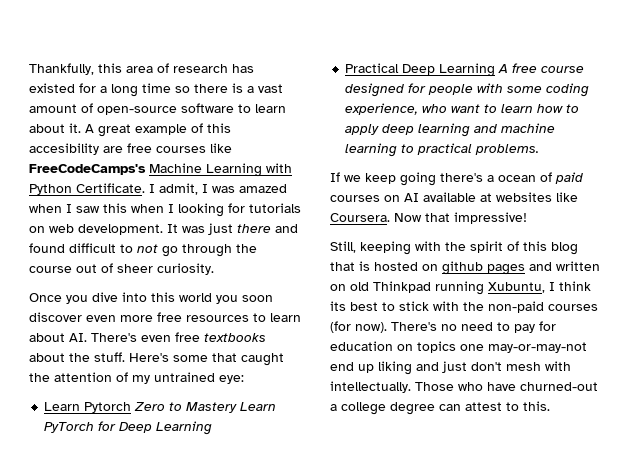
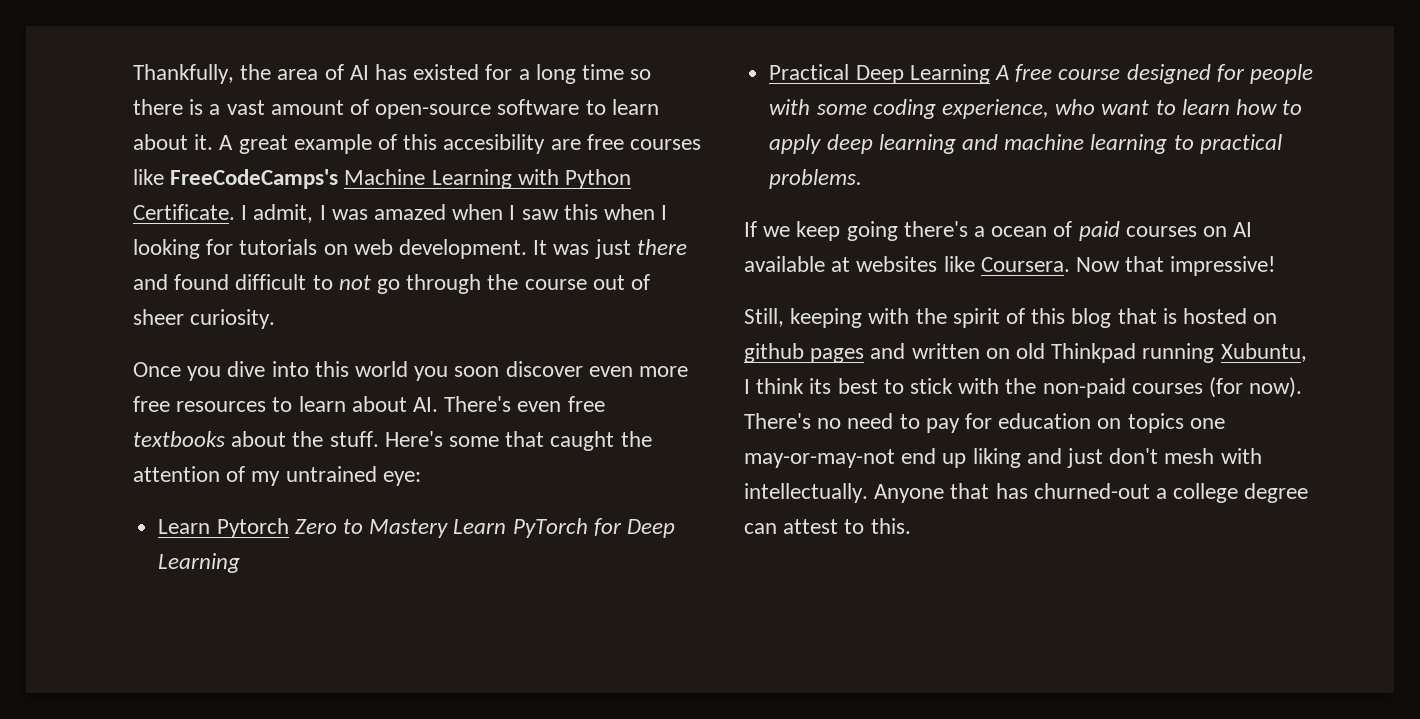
- Thankfully, this area of research has existed for a long time so there is a vast amount of open-source software to learn about it.
+ Thankfully, the area of AI has existed for a long time so there is a vast amount of open-source software to learn about it.
- Those who have churned-out a college degree can attest to this.
+ Anyone that has churned-out a college degree can attest to this.

